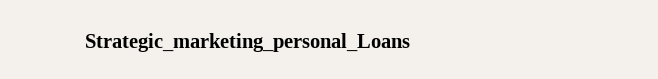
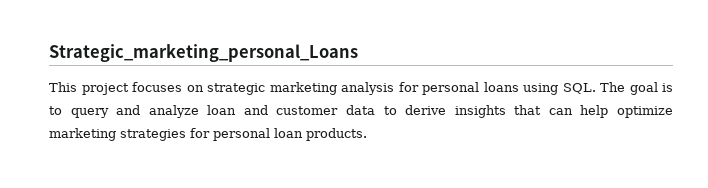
+ This project focuses on strategic marketing analysis for personal loans using SQL. The goal is to query and analyze loan and customer data to derive insights that can help optimize marketing strategies for personal loan products.

